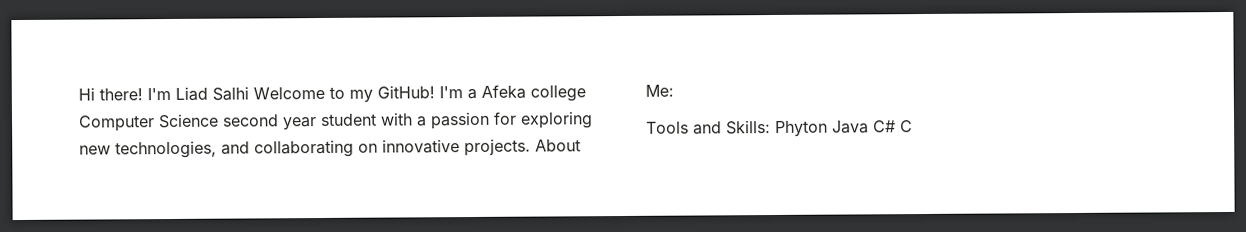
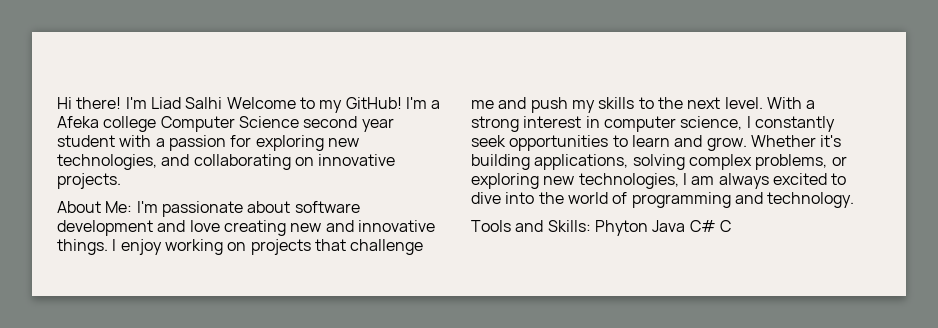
- I'm a Afeka college Computer Science second year student with a passion for exploring new technologies, and collaborating on innovative projects. About Me:
+ I'm a Afeka college Computer Science second year student with a passion for exploring new technologies, and collaborating on innovative projects.
+ About Me: I'm passionate about software development and love creating new and innovative things. I enjoy working on projects that challenge me and push my skills to the next level. With a strong interest in computer science, I constantly seek opportunities to learn and grow. Whether it's building applications, solving complex problems, or exploring new technologies, I am always excited to dive into the world of programming and technology.

